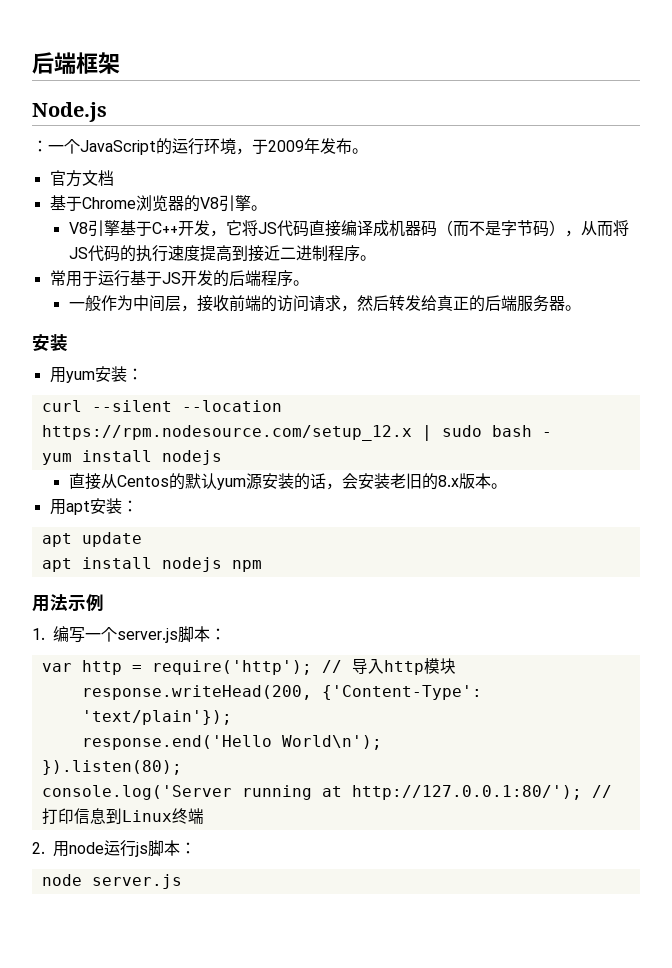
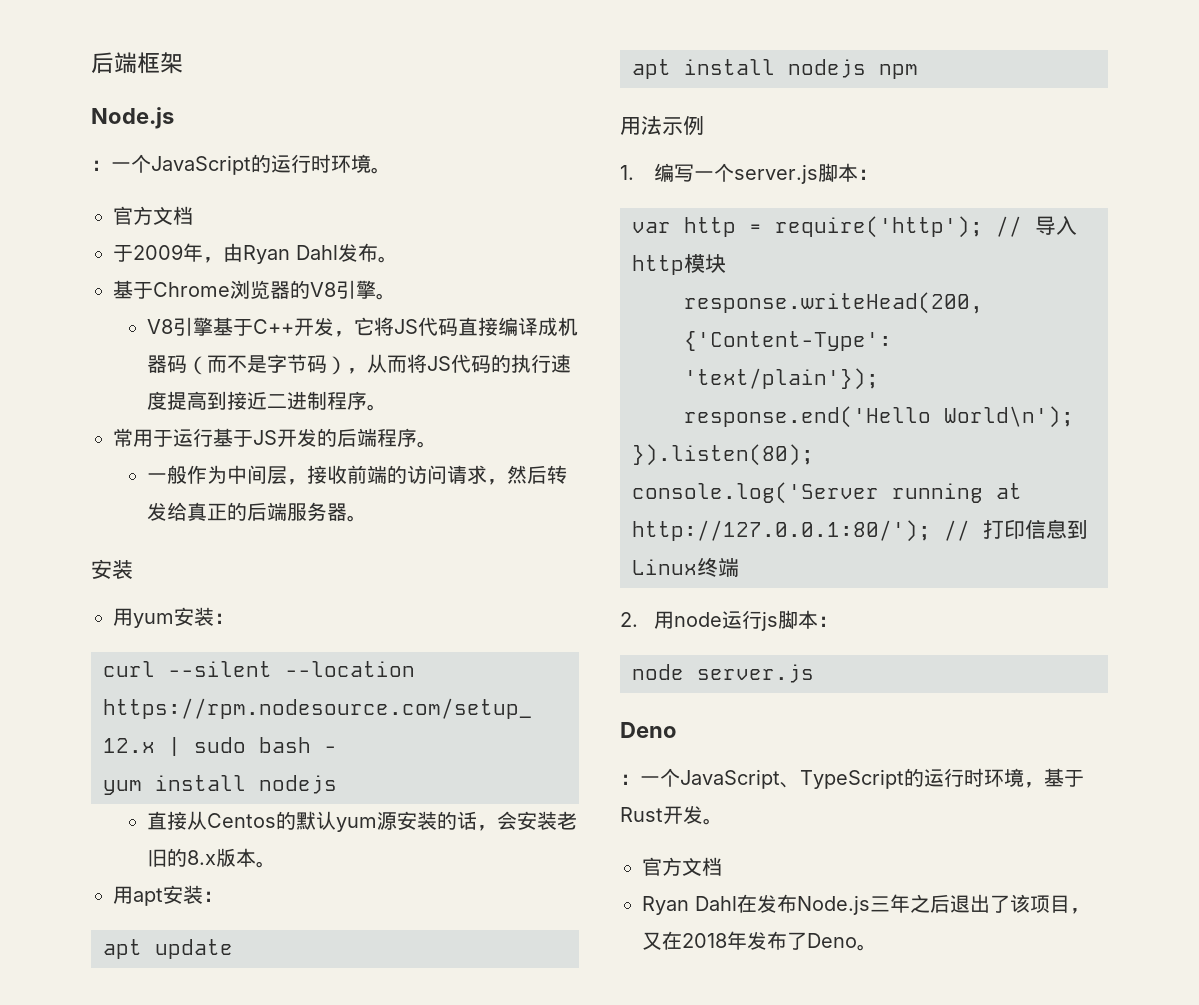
- ：一个JavaScript的运行环境，于2009年发布。
+ ：一个JavaScript的运行时环境。
  官方文档
+ 于2009年，由Ryan Dahl发布。
  node server.js
+ Deno
+ ：一个JavaScript、TypeScript的运行时环境，基于Rust开发。
+ 官方文档
+ Ryan Dahl在发布Node.js三年之后退出了该项目，又在2018年发布了Deno。

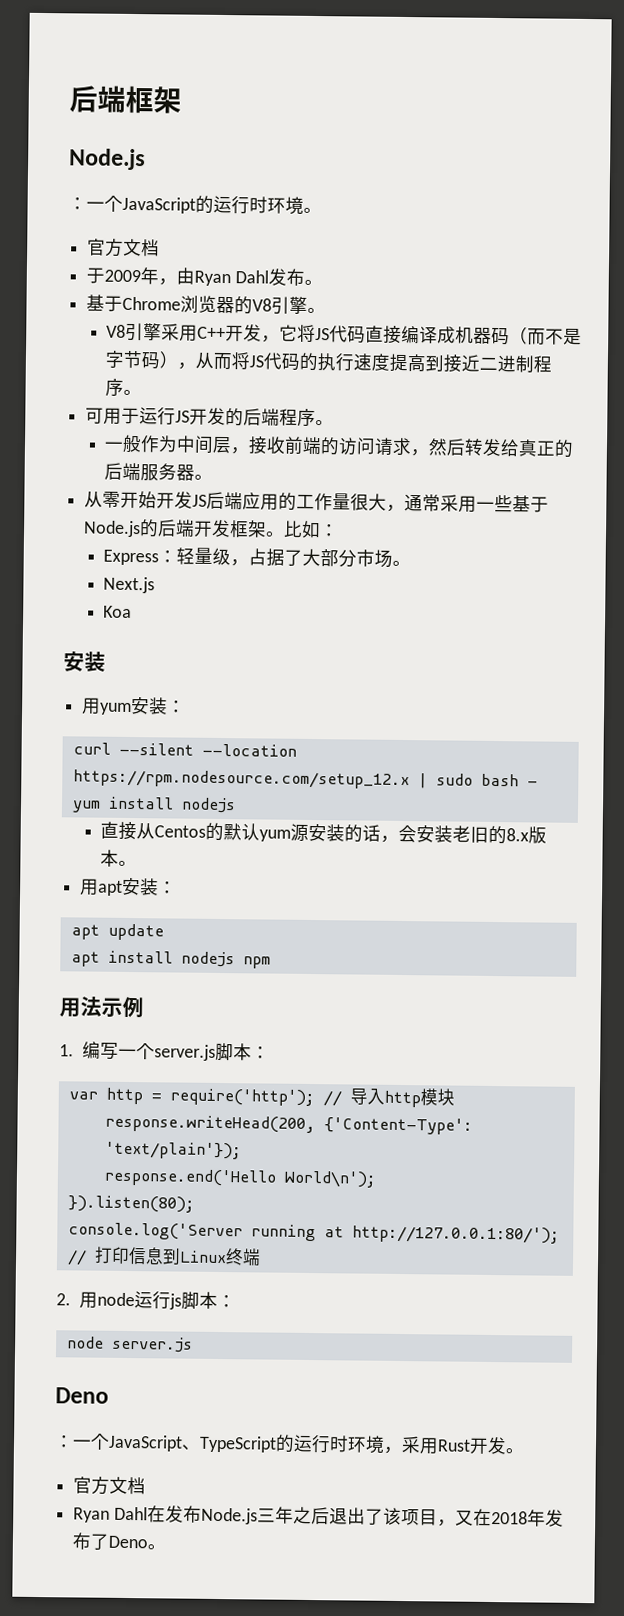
- V8引擎基于C++开发，它将JS代码直接编译成机器码（而不是字节码），从而将JS代码的执行速度提高到接近二进制程序。
+ V8引擎采用C++开发，它将JS代码直接编译成机器码（而不是字节码），从而将JS代码的执行速度提高到接近二进制程序。
- 常用于运行基于JS开发的后端程序。
+ 可用于运行JS开发的后端程序。
+ 从零开始开发JS后端应用的工作量很大，通常采用一些基于Node.js的后端开发框架。比如：
+ Express：轻量级，占据了大部分市场。
+ Next.js
+ Koa
- ：一个JavaScript、TypeScript的运行时环境，基于Rust开发。
+ ：一个JavaScript、TypeScript的运行时环境，采用Rust开发。

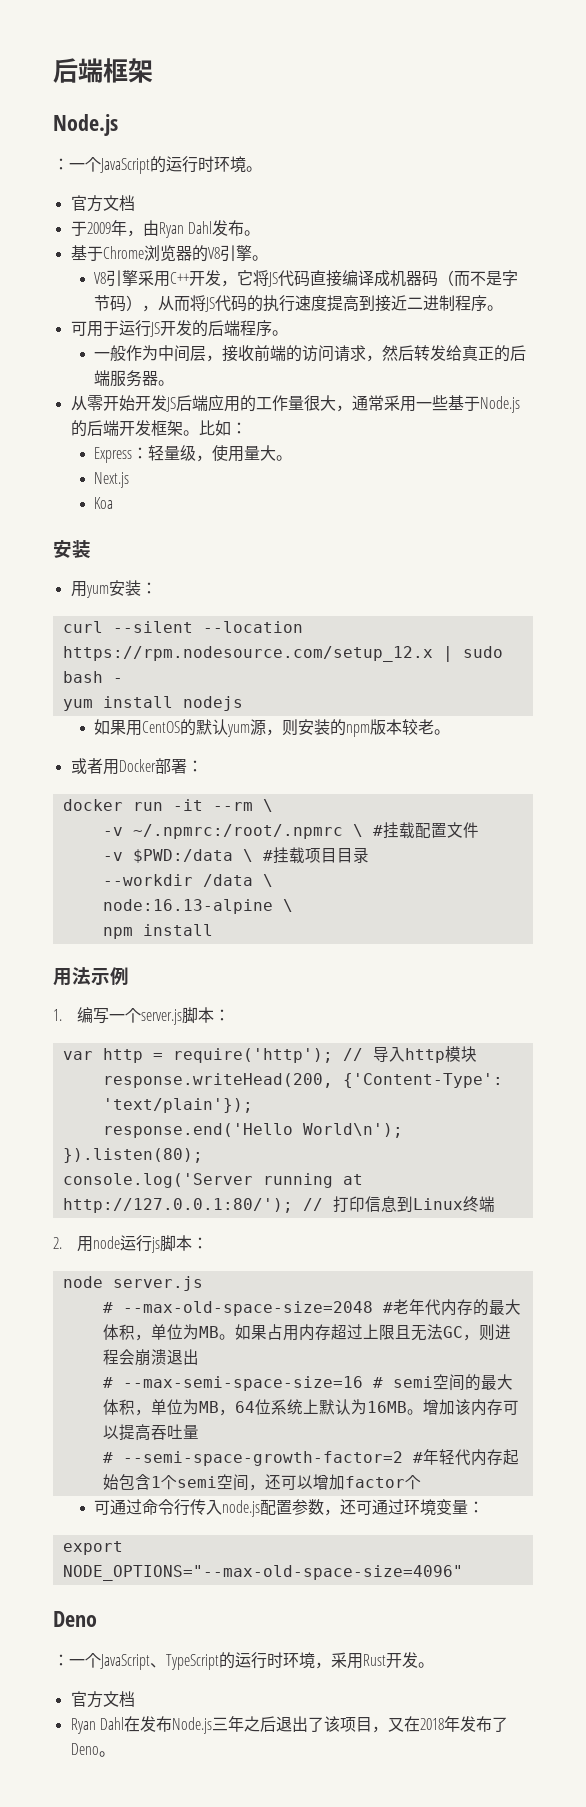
- Express：轻量级，占据了大部分市场。
+ Express：轻量级，使用量大。
- 直接从Centos的默认yum源安装的话，会安装老旧的8.x版本。
- 用apt安装：
- apt update
- apt install nodejs npm
+ 如果用CentOS的默认yum源，则安装的npm版本较老。
+ 或者用Docker部署：
+ docker run -it --rm \
+ -v ~/.npmrc:/root/.npmrc \ #挂载配置文件
+ -v $PWD:/data \ #挂载项目目录
+ --workdir /data \
+ node:16.13-alpine \
+ npm install
+ # --max-old-space-size=2048 #老年代内存的最大体积，单位为MB。如果占用内存超过上限且无法GC，则进程会崩溃退出
+ # --max-semi-space-size=16 # semi空间的最大体积，单位为MB，64位系统上默认为16MB。增加该内存可以提高吞吐量
+ # --semi-space-growth-factor=2 #年轻代内存起始包含1个semi空间，还可以增加factor个
+ 可通过命令行传入node.js配置参数，还可通过环境变量：
+ export NODE_OPTIONS="--max-old-space-size=4096"

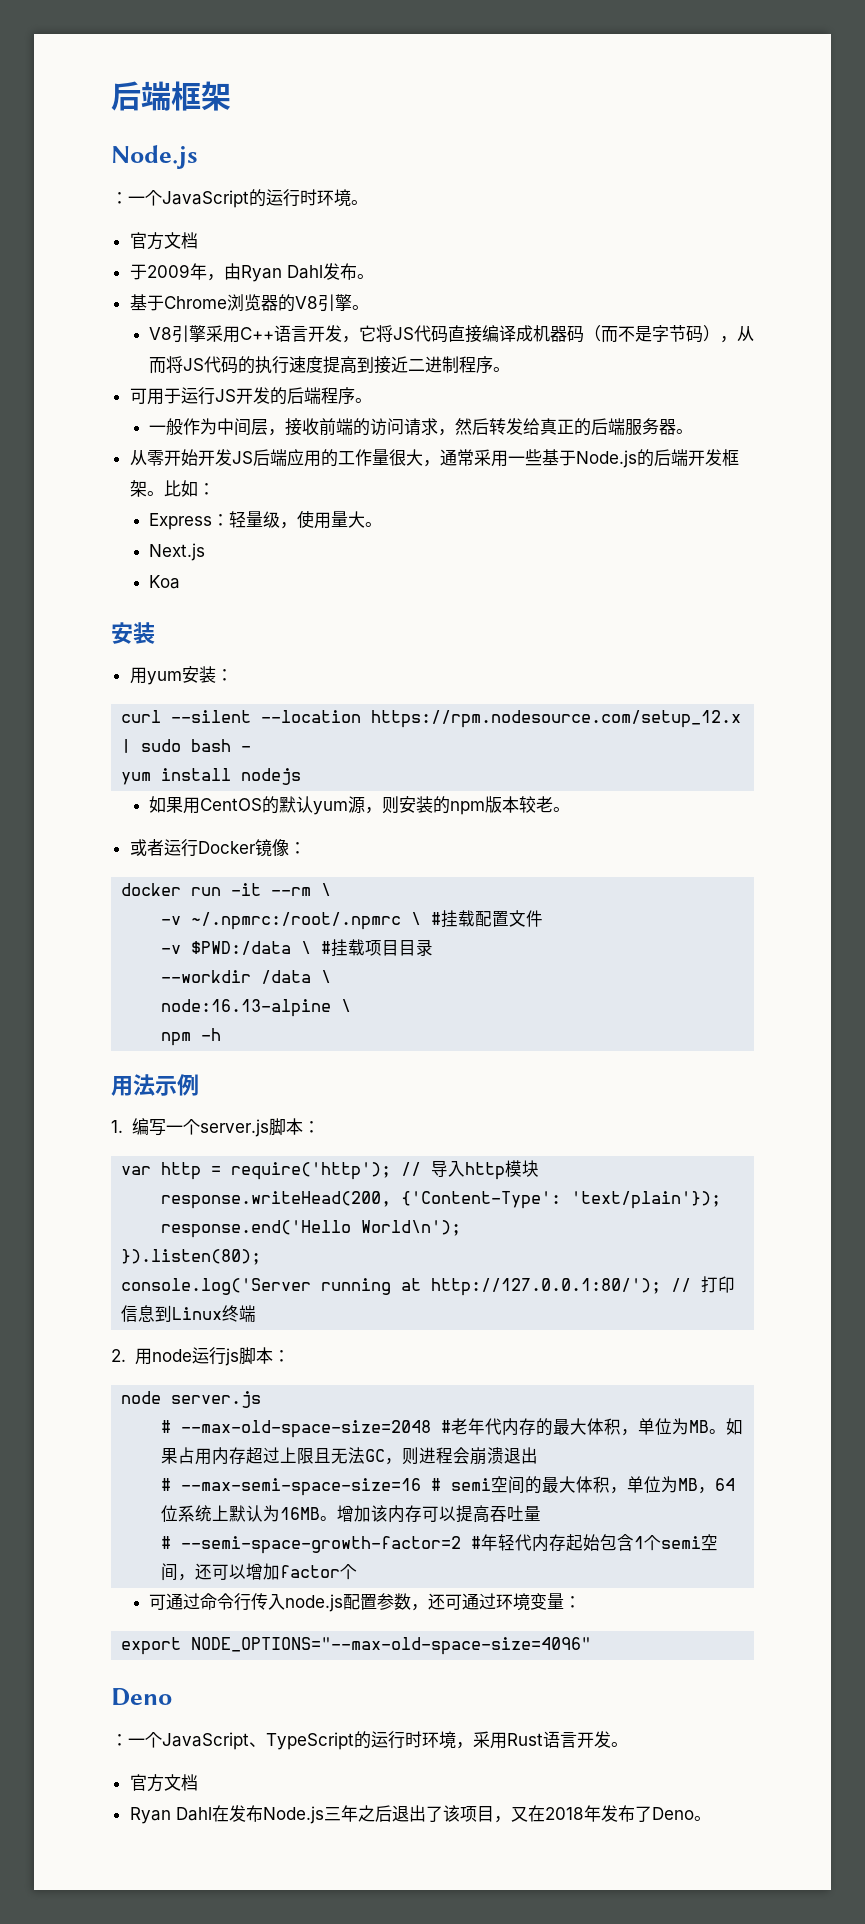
- V8引擎采用C++开发，它将JS代码直接编译成机器码（而不是字节码），从而将JS代码的执行速度提高到接近二进制程序。
+ V8引擎采用C++语言开发，它将JS代码直接编译成机器码（而不是字节码），从而将JS代码的执行速度提高到接近二进制程序。
- 或者用Docker部署：
+ 或者运行Docker镜像：
- npm install
+ npm -h
- ：一个JavaScript、TypeScript的运行时环境，采用Rust开发。
+ ：一个JavaScript、TypeScript的运行时环境，采用Rust语言开发。

